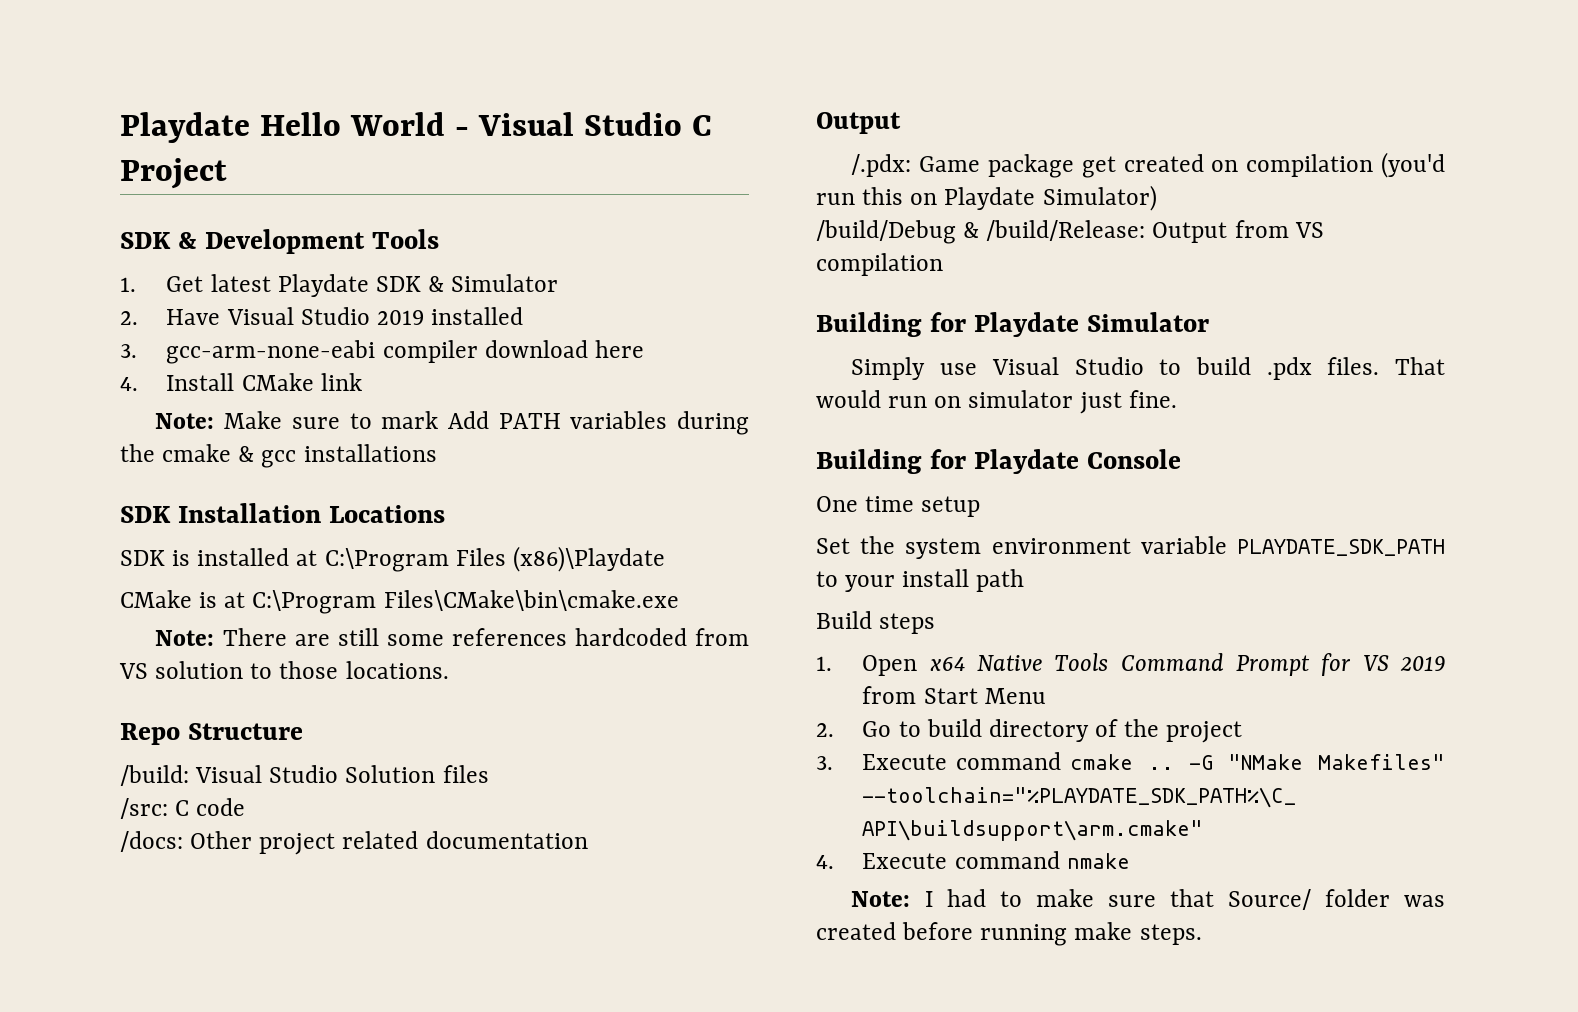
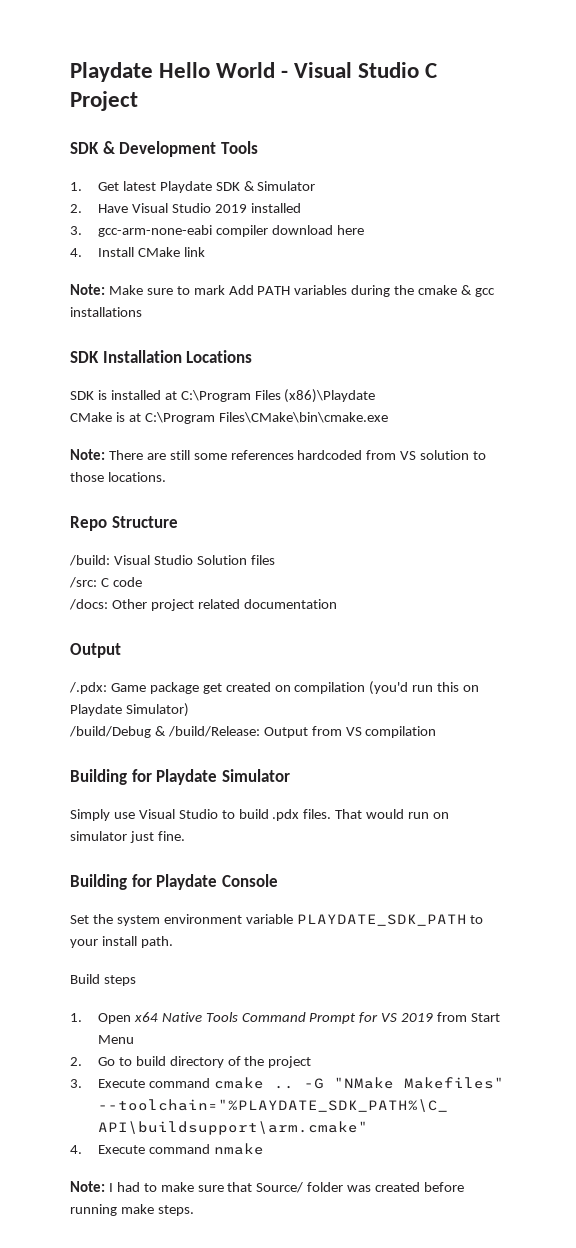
- One time setup
- Set the system environment variable PLAYDATE_SDK_PATH to your install path
+ Set the system environment variable PLAYDATE_SDK_PATH to your install path.

